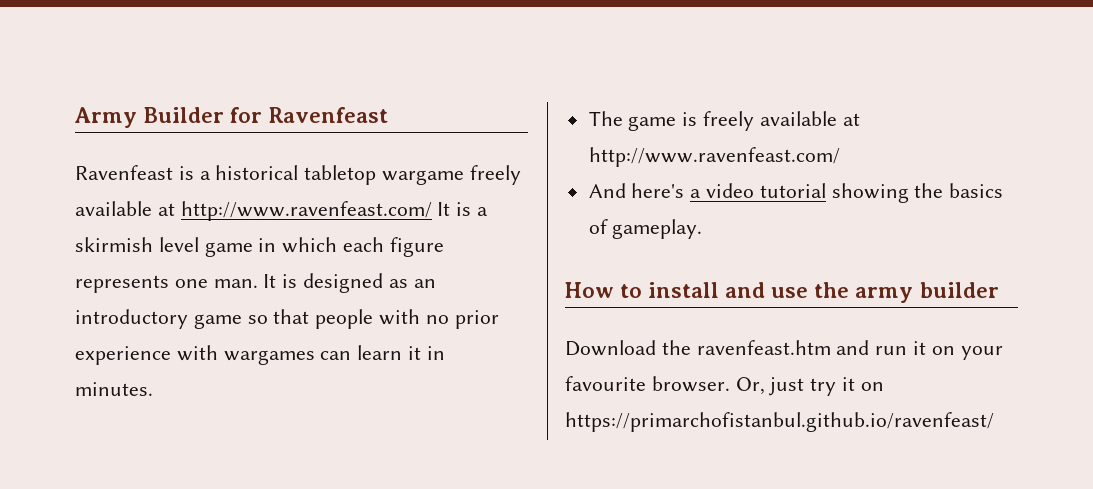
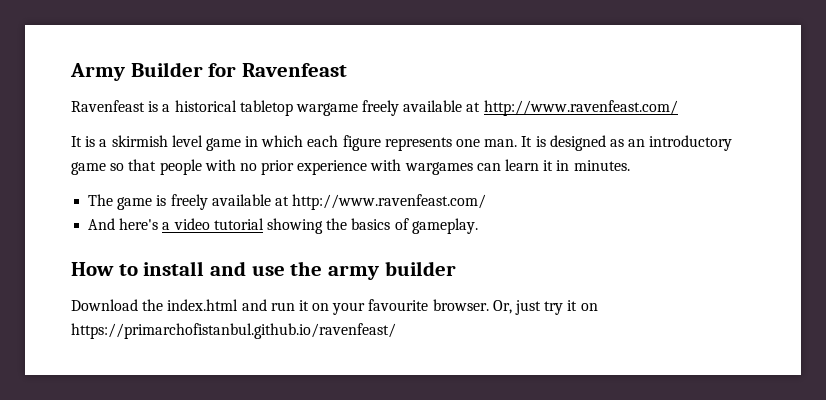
- Ravenfeast is a historical tabletop wargame freely available at http://www.ravenfeast.com/ It is a skirmish level game in which each figure represents one man.
+ Ravenfeast is a historical tabletop wargame freely available at http://www.ravenfeast.com/
+ It is a skirmish level game in which each figure represents one man.
- Download the ravenfeast.htm and run it on your favourite browser.
+ Download the index.html and run it on your favourite browser.

